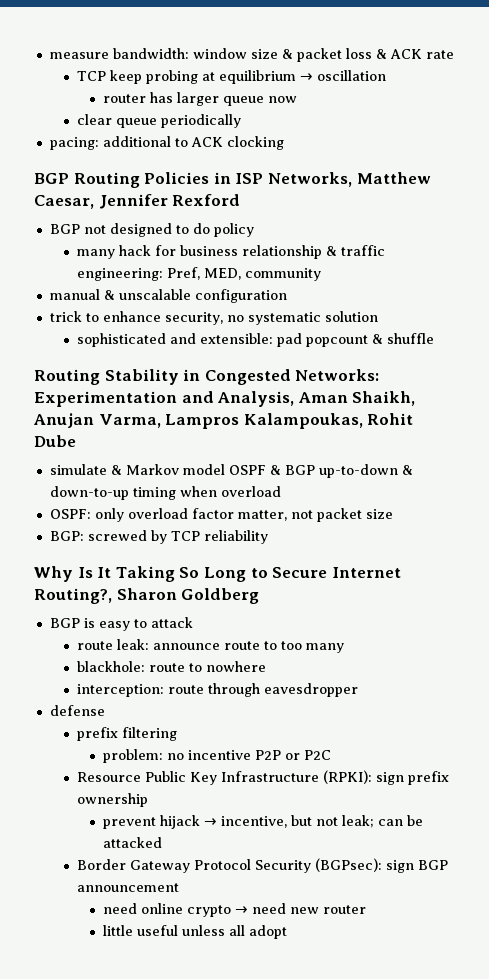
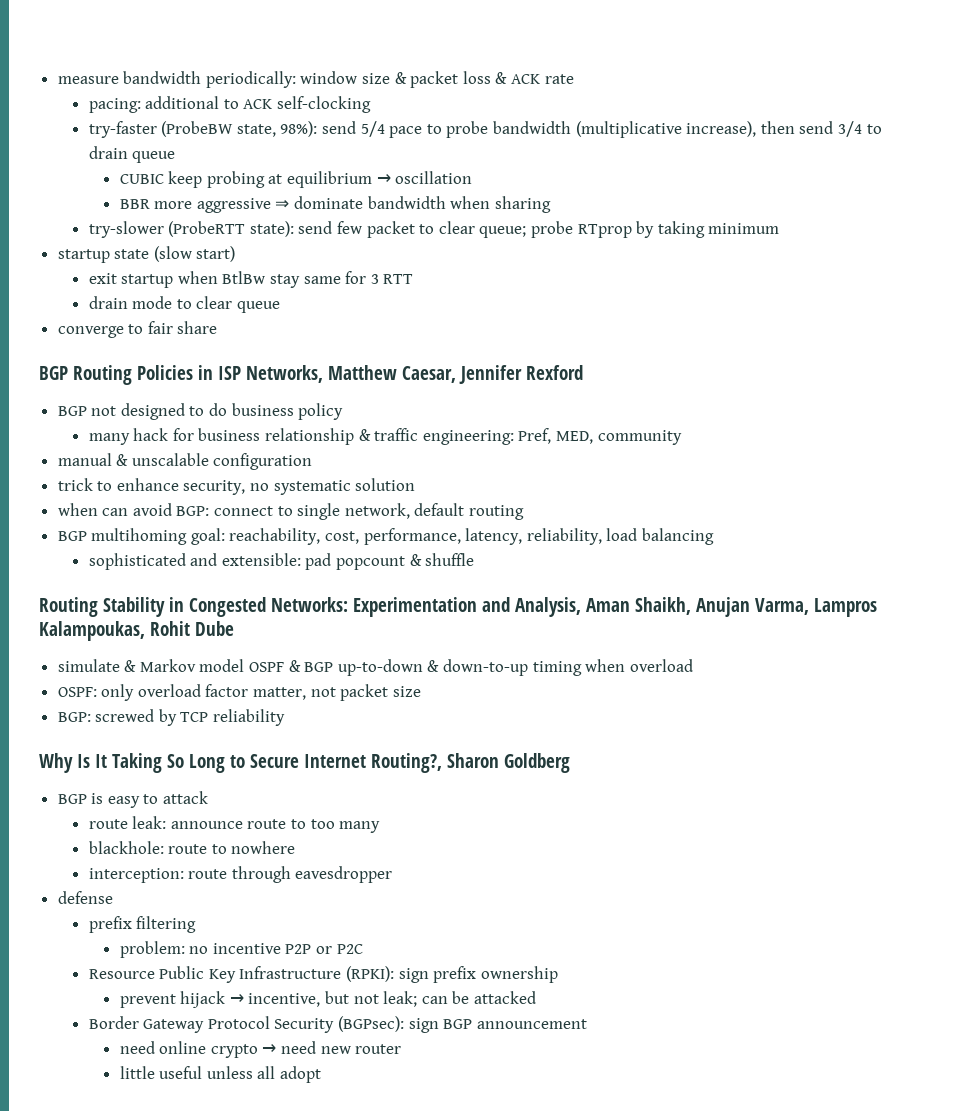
- measure bandwidth: window size & packet loss & ACK rate
+ measure bandwidth periodically: window size & packet loss & ACK rate
- TCP keep probing at equilibrium → oscillation
+ pacing: additional to ACK self-clocking
+ try-faster (ProbeBW state, 98%): send 5/4 pace to probe bandwidth (multiplicative increase), then send 3/4 to drain queue
+ CUBIC keep probing at equilibrium → oscillation
- router has larger queue now
- clear queue periodically
- pacing: additional to ACK clocking
+ BBR more aggressive ⇒ dominate bandwidth when sharing
+ try-slower (ProbeRTT state): send few packet to clear queue; probe RTprop by taking minimum
+ startup state (slow start)
+ exit startup when BtlBw stay same for 3 RTT
+ drain mode to clear queue
+ converge to fair share
- BGP not designed to do policy
+ BGP not designed to do business policy
+ when can avoid BGP: connect to single network, default routing
+ BGP multihoming goal: reachability, cost, performance, latency, reliability, load balancing

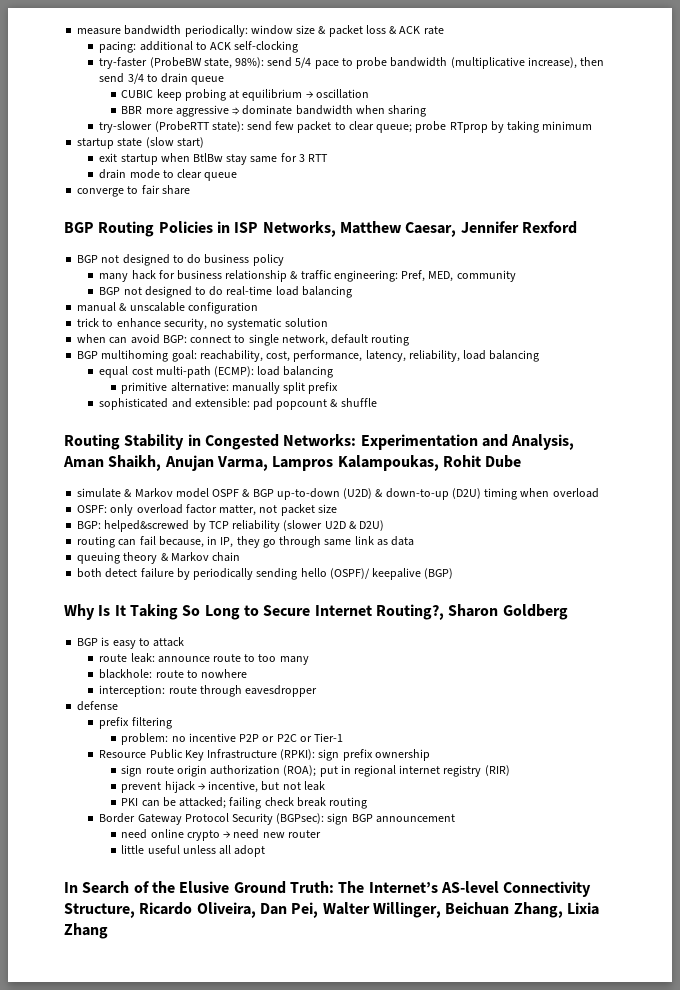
+ BGP not designed to do real-time load balancing
+ equal cost multi-path (ECMP): load balancing
+ primitive alternative: manually split prefix
- simulate & Markov model OSPF & BGP up-to-down & down-to-up timing when overload
+ simulate & Markov model OSPF & BGP up-to-down (U2D) & down-to-up (D2U) timing when overload
- BGP: screwed by TCP reliability
+ BGP: helped&screwed by TCP reliability (slower U2D & D2U)
+ routing can fail because, in IP, they go through same link as data
+ queuing theory & Markov chain
+ both detect failure by periodically sending hello (OSPF)/ keepalive (BGP)
- problem: no incentive P2P or P2C
+ problem: no incentive P2P or P2C or Tier-1
+ sign route origin authorization (ROA); put in regional internet registry (RIR)
- prevent hijack → incentive, but not leak; can be attacked
+ prevent hijack → incentive, but not leak
+ PKI can be attacked; failing check break routing
+ In Search of the Elusive Ground Truth: The Internet’s AS-level Connectivity Structure, Ricardo Oliveira, Dan Pei, Walter Willinger, Beichuan Zhang, Lixia Zhang

